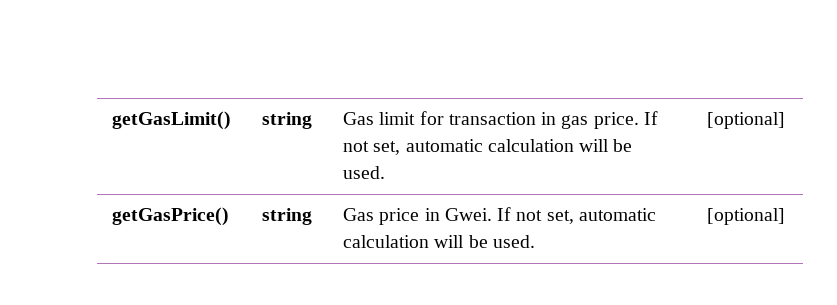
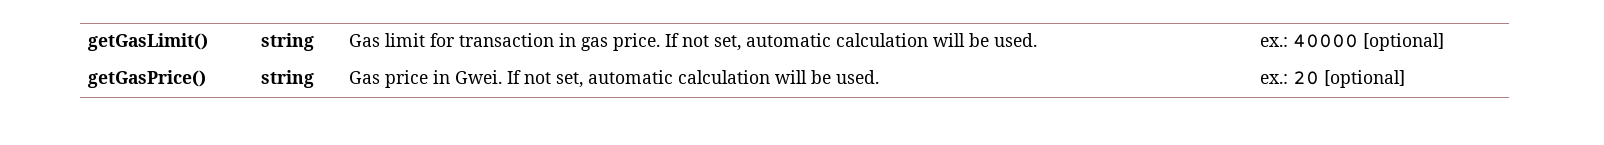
- getGasLimit() | string | Gas limit for transaction in gas price. If not set, automatic calculation will be used. | [optional]
+ getGasLimit() | string | Gas limit for transaction in gas price. If not set, automatic calculation will be used. | ex.: 40000 [optional]
- getGasPrice() | string | Gas price in Gwei. If not set, automatic calculation will be used. | [optional]
+ getGasPrice() | string | Gas price in Gwei. If not set, automatic calculation will be used. | ex.: 20 [optional]

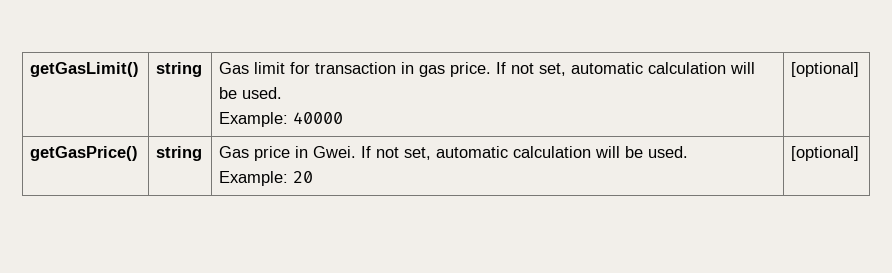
- getGasLimit() | string | Gas limit for transaction in gas price. If not set, automatic calculation will be used. | ex.: 40000 [optional]
+ getGasLimit() | string | Gas limit for transaction in gas price. If not set, automatic calculation will be used.
+ Example: 40000 | [optional]
- getGasPrice() | string | Gas price in Gwei. If not set, automatic calculation will be used. | ex.: 20 [optional]
+ getGasPrice() | string | Gas price in Gwei. If not set, automatic calculation will be used.
+ Example: 20 | [optional]

